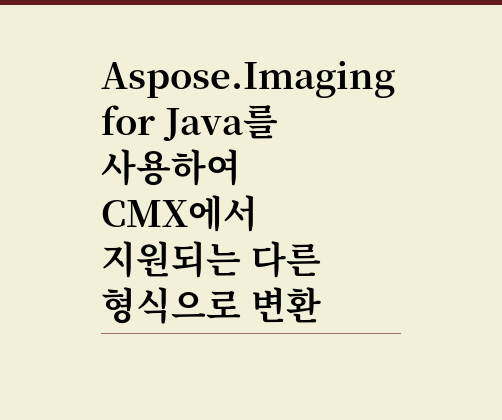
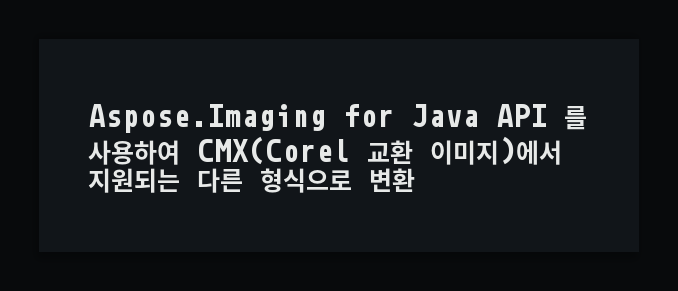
- Aspose.Imaging for Java를 사용하여 CMX에서 지원되는 다른 형식으로 변환
+ Aspose.Imaging for Java API 를 사용하여 CMX(Corel 교환 이미지)에서 지원되는 다른 형식으로 변환

